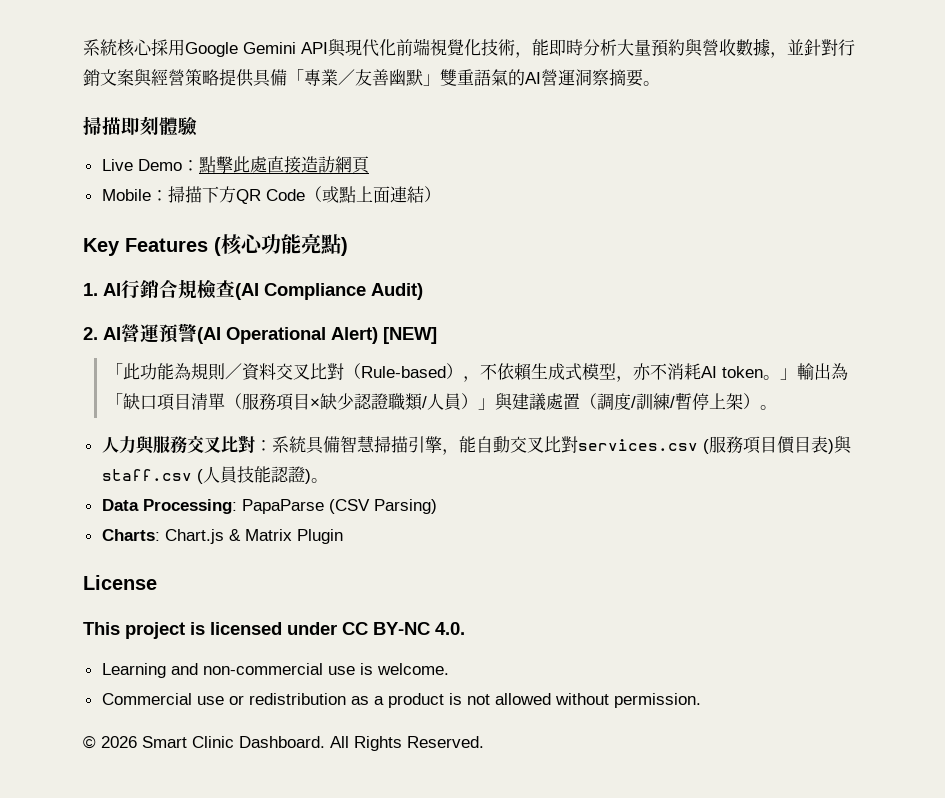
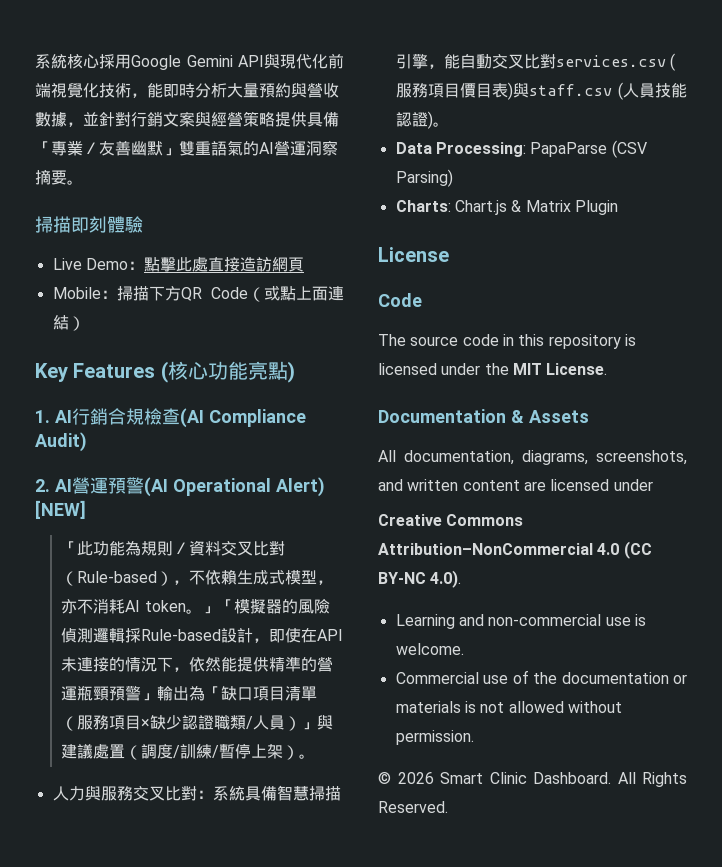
- 「此功能為規則／資料交叉比對（Rule-based），不依賴生成式模型，亦不消耗AI token。」輸出為「缺口項目清單（服務項目×缺少認證職類/人員）」與建議處置（調度/訓練/暫停上架）。
+ 「此功能為規則／資料交叉比對（Rule-based），不依賴生成式模型，亦不消耗AI token。」「模擬器的風險偵測邏輯採Rule-based設計，即使在API未連接的情況下，依然能提供精準的營運瓶頸預警」輸出為「缺口項目清單（服務項目×缺少認證職類/人員）」與建議處置（調度/訓練/暫停上架）。
  License
- This project is licensed under CC BY-NC 4.0.
+ Code
+ The source code in this repository is licensed under the MIT License.
+ Documentation & Assets
+ All documentation, diagrams, screenshots, and written content are licensed under
+ Creative Commons Attribution–NonCommercial 4.0 (CC BY-NC 4.0).
- Commercial use or redistribution as a product is not allowed without permission.
+ Commercial use of the documentation or materials is not allowed without permission.

